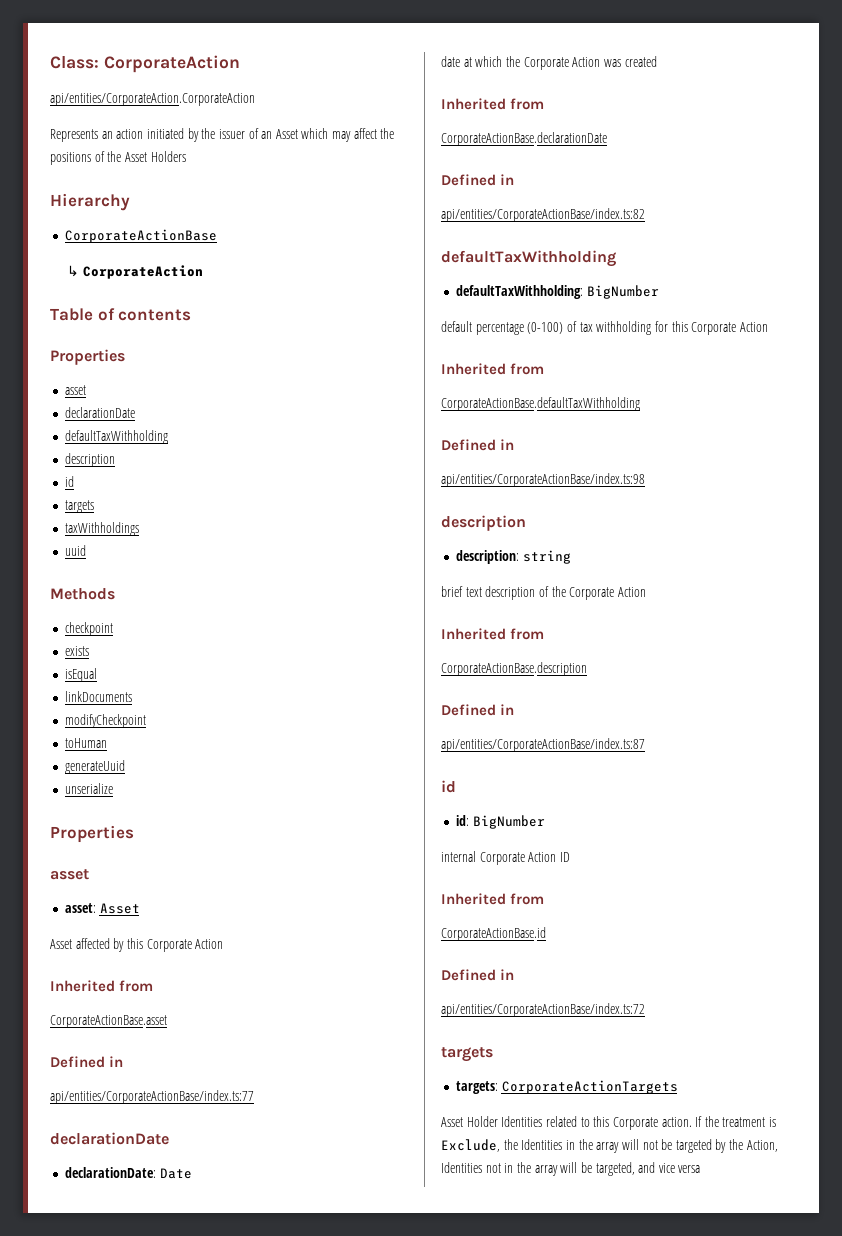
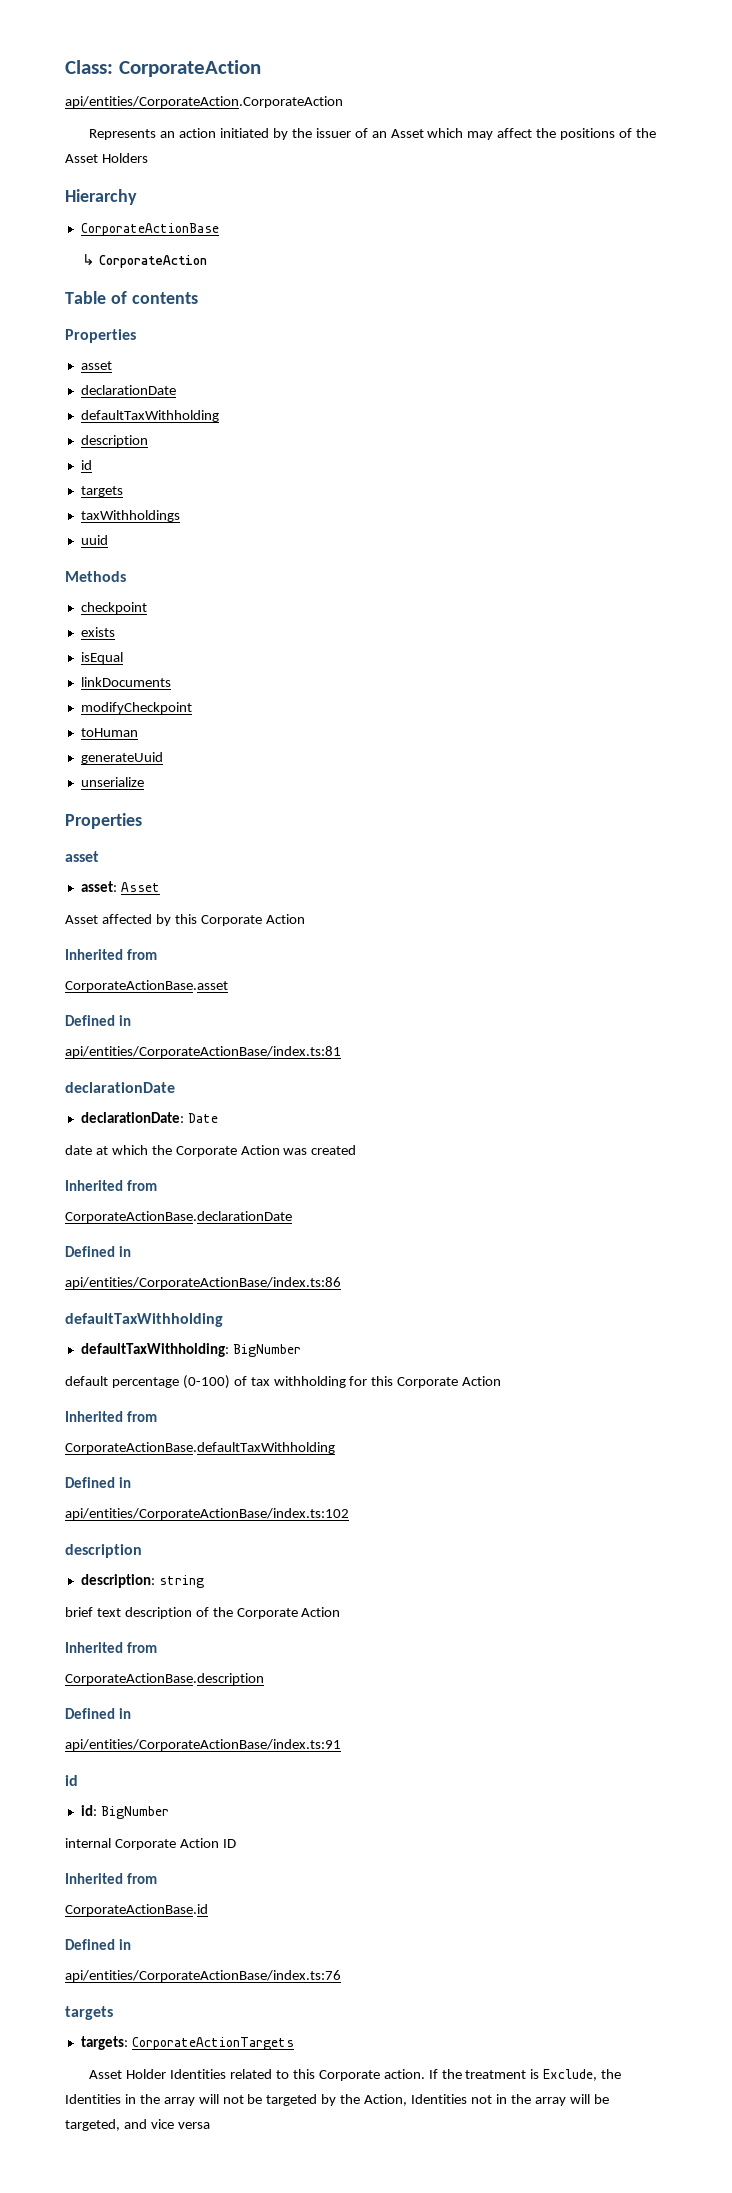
- api/entities/CorporateActionBase/index.ts:77
+ api/entities/CorporateActionBase/index.ts:81
- api/entities/CorporateActionBase/index.ts:82
+ api/entities/CorporateActionBase/index.ts:86
- api/entities/CorporateActionBase/index.ts:98
+ api/entities/CorporateActionBase/index.ts:102
- api/entities/CorporateActionBase/index.ts:87
+ api/entities/CorporateActionBase/index.ts:91
- api/entities/CorporateActionBase/index.ts:72
+ api/entities/CorporateActionBase/index.ts:76

